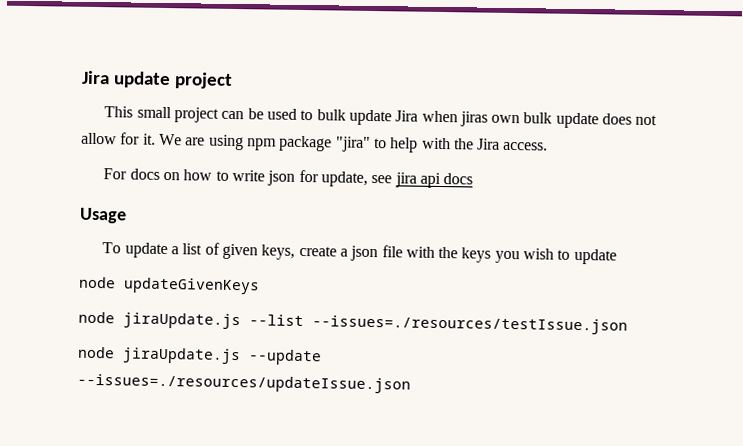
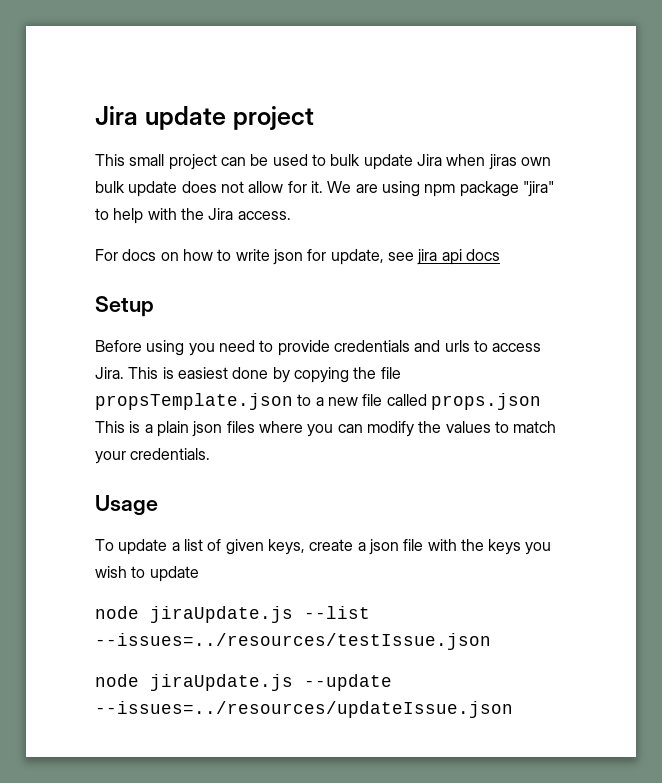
+ Setup
+ Before using you need to provide credentials and urls to access Jira. This is easiest done by copying the file propsTemplate.json to a new file called props.json This is a plain json files where you can modify the values to match your credentials.
- node updateGivenKeys
- node jiraUpdate.js --list --issues=./resources/testIssue.json
+ node jiraUpdate.js --list --issues=../resources/testIssue.json
- node jiraUpdate.js --update --issues=./resources/updateIssue.json
+ node jiraUpdate.js --update --issues=../resources/updateIssue.json

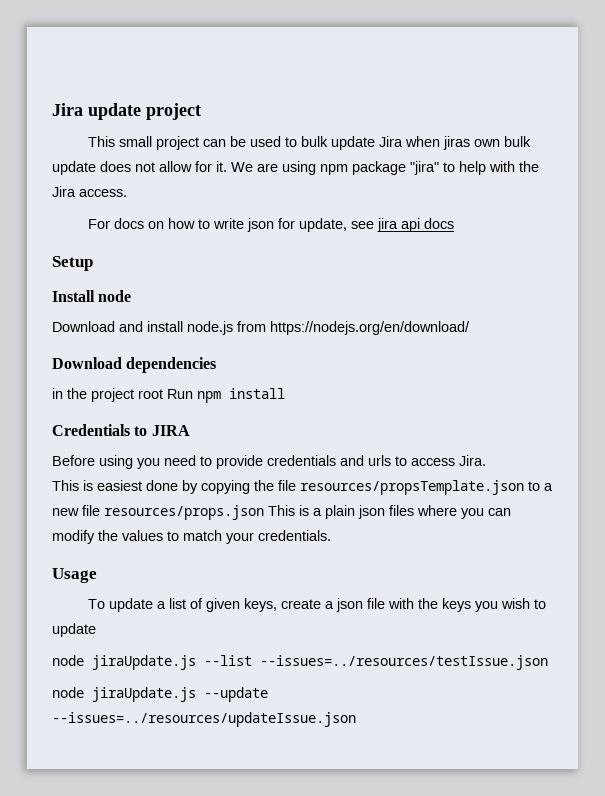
+ Install node
+ Download and install node.js from https://nodejs.org/en/download/
+ Download dependencies
+ in the project root Run npm install
+ Credentials to JIRA
- Before using you need to provide credentials and urls to access Jira. This is easiest done by copying the file propsTemplate.json to a new file called props.json This is a plain json files where you can modify the values to match your credentials.
+ Before using you need to provide credentials and urls to access Jira.
+ This is easiest done by copying the file resources/propsTemplate.json to a new file resources/props.json This is a plain json files where you can modify the values to match your credentials.

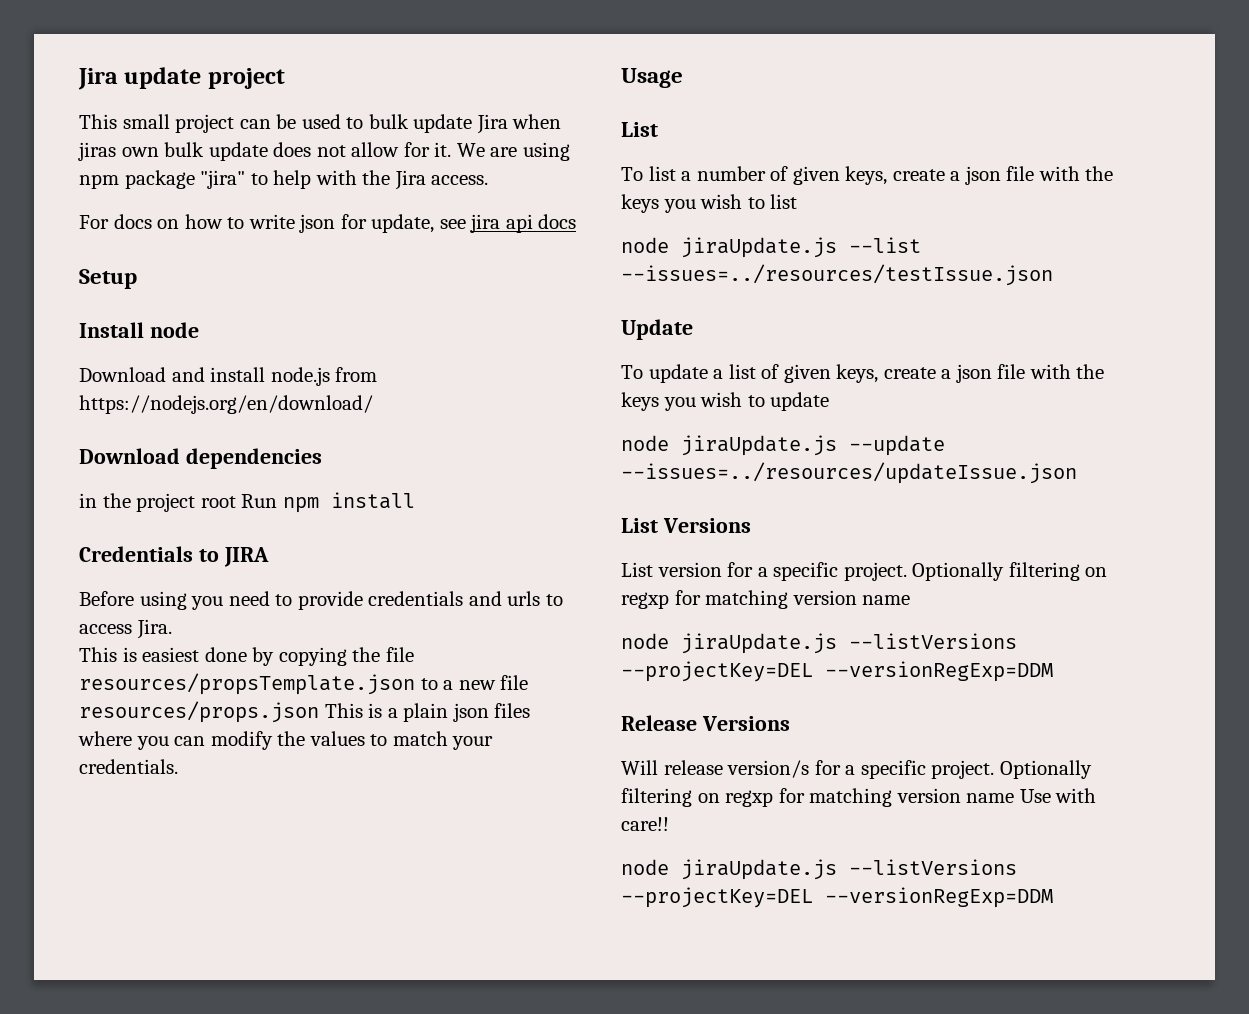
  Usage
+ List
+ To list a number of given keys, create a json file with the keys you wish to list
+ node jiraUpdate.js --list --issues=../resources/testIssue.json
+ Update
- node jiraUpdate.js --list --issues=../resources/testIssue.json
  node jiraUpdate.js --update --issues=../resources/updateIssue.json
+ List Versions
+ List version for a specific project. Optionally filtering on regxp for matching version name
+ node jiraUpdate.js --listVersions --projectKey=DEL --versionRegExp=DDM
+ Release Versions
+ Will release version/s for a specific project. Optionally filtering on regxp for matching version name Use with care!!
+ node jiraUpdate.js --listVersions --projectKey=DEL --versionRegExp=DDM

